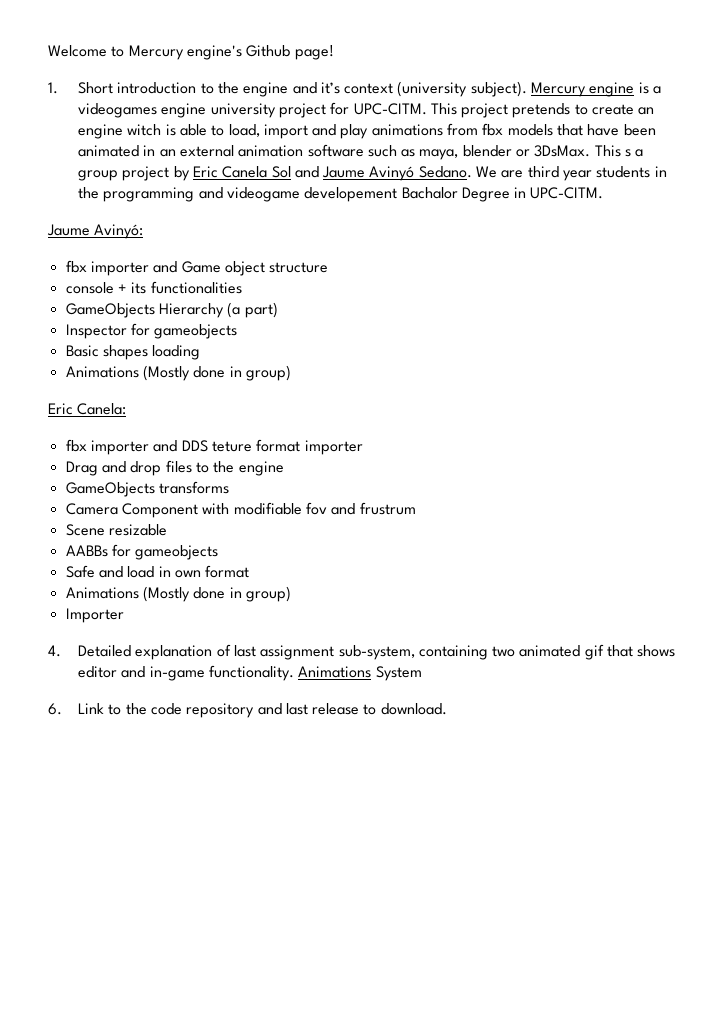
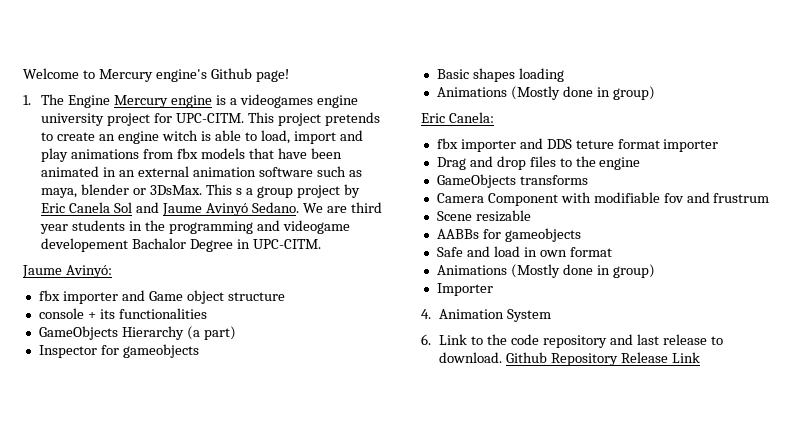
- 1. Short introduction to the engine and it’s context (university subject). Mercury engine is a videogames engine university project for UPC-CITM.
+ 1. The Engine Mercury engine is a videogames engine university project for UPC-CITM.
- 4. Detailed explanation of last assignment sub-system, containing two animated gif that shows editor and in-game functionality. Animations System
+ 4. Animation System
+ Github Repository Release Link

